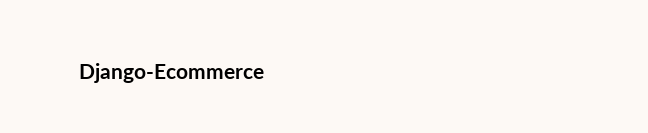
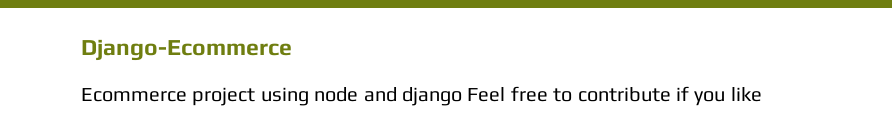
+ Ecommerce project using node and django Feel free to contribute if you like

